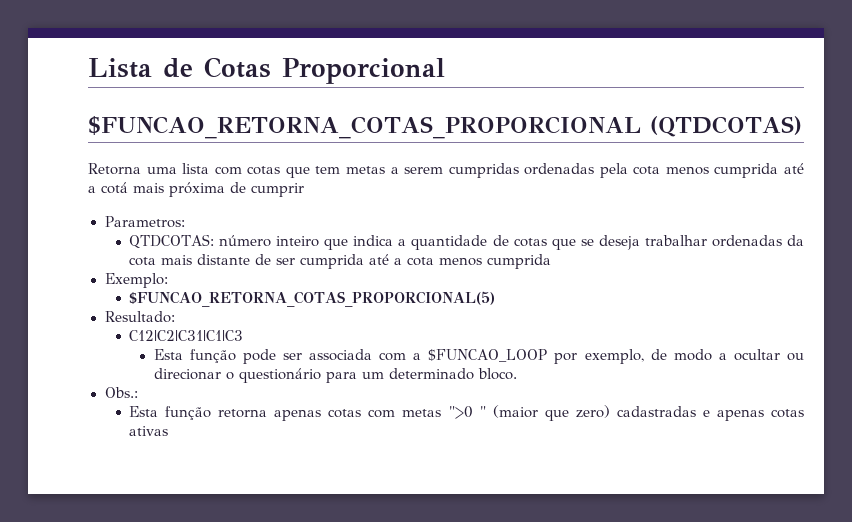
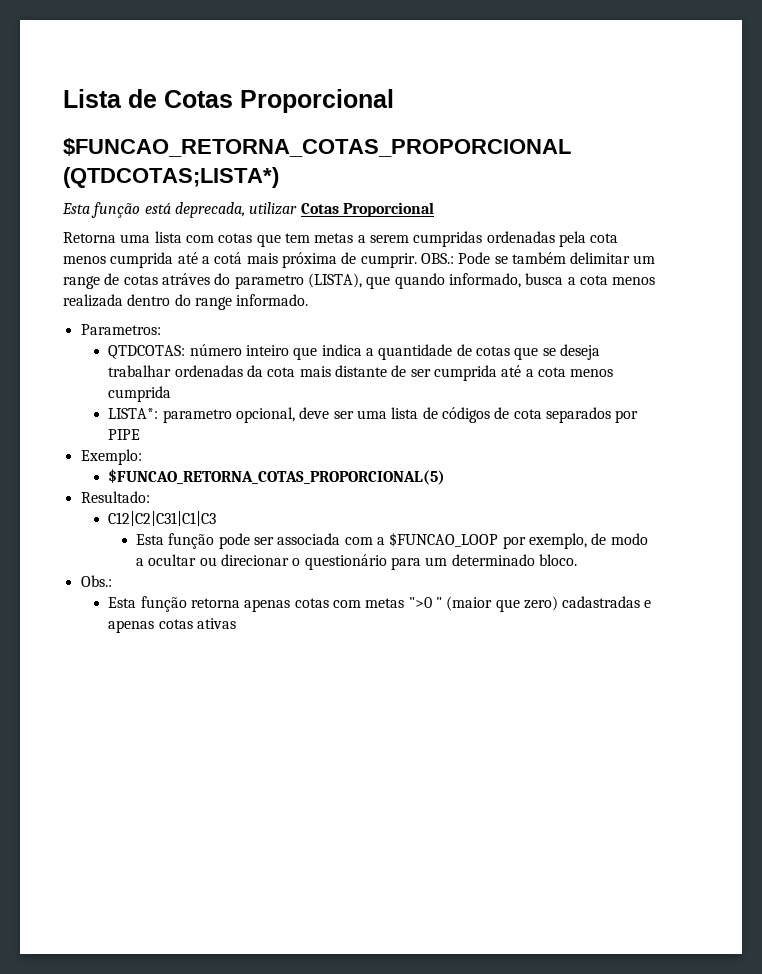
- $FUNCAO_RETORNA_COTAS_PROPORCIONAL (QTDCOTAS)
+ $FUNCAO_RETORNA_COTAS_PROPORCIONAL (QTDCOTAS;LISTA*)
+ Esta função está deprecada, utilizar Cotas Proporcional
- Retorna uma lista com cotas que tem metas a serem cumpridas ordenadas pela cota menos cumprida até a cotá mais próxima de cumprir
+ Retorna uma lista com cotas que tem metas a serem cumpridas ordenadas pela cota menos cumprida até a cotá mais próxima de cumprir. OBS.: Pode se também delimitar um range de cotas atráves do parametro (LISTA), que quando informado, busca a cota menos realizada dentro do range informado.
+ LISTA*: parametro opcional, deve ser uma lista de códigos de cota separados por PIPE

